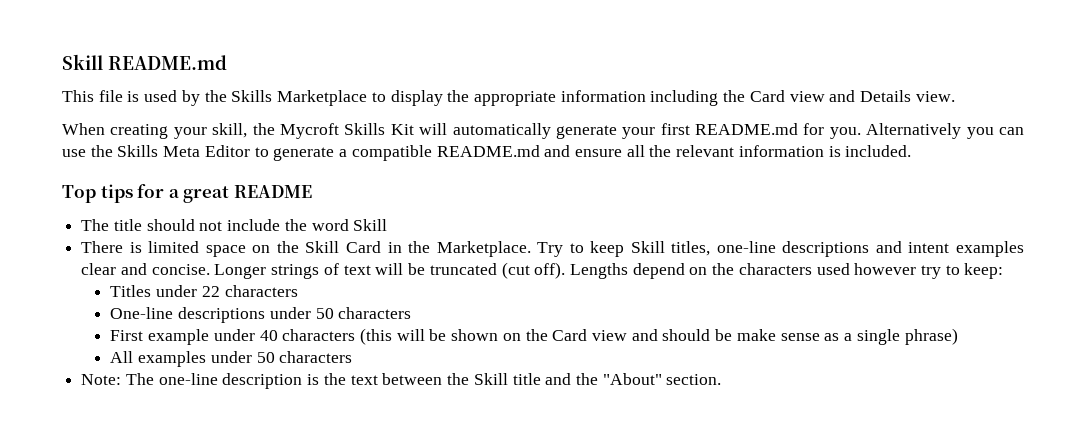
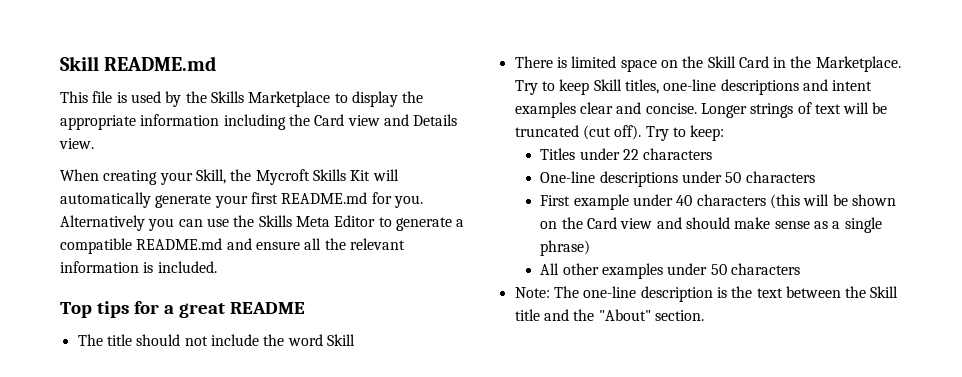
- When creating your skill, the Mycroft Skills Kit will automatically generate your first README.md for you.
+ When creating your Skill, the Mycroft Skills Kit will automatically generate your first README.md for you.
- Lengths depend on the characters used however try to keep:
+ Try to keep:
- First example under 40 characters (this will be shown on the Card view and should be make sense as a single phrase)
+ First example under 40 characters (this will be shown on the Card view and should make sense as a single phrase)
- All examples under 50 characters
+ All other examples under 50 characters

